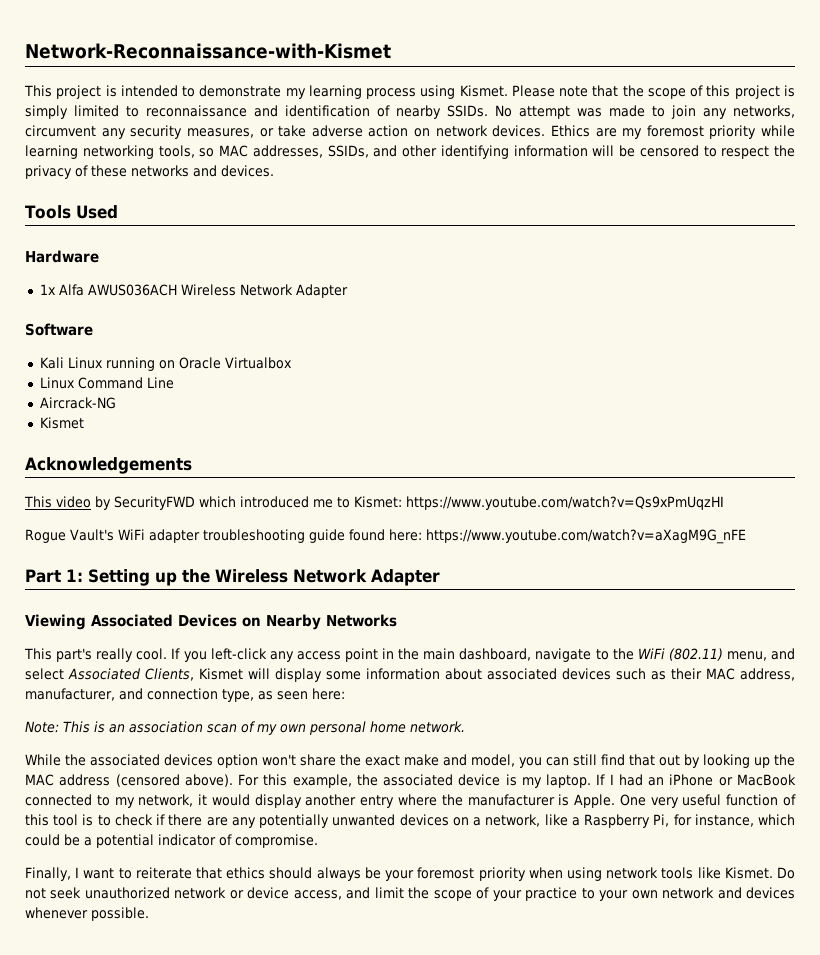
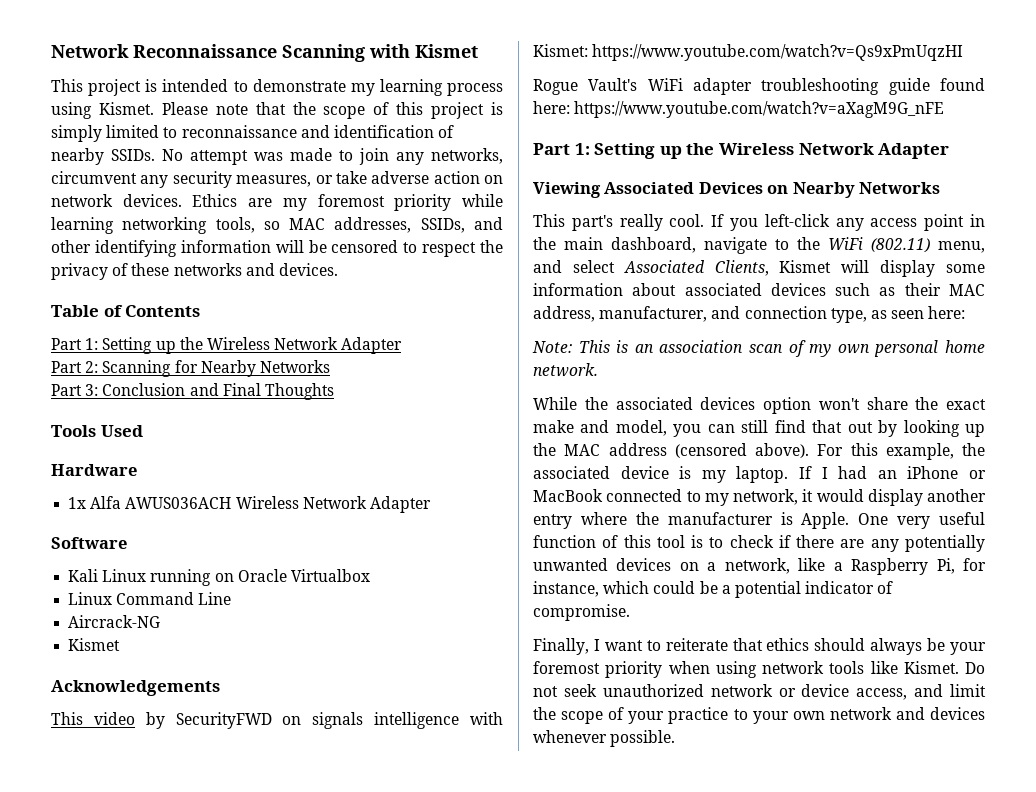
- Network-Reconnaissance-with-Kismet
+ Network Reconnaissance Scanning with Kismet
+ Table of Contents
+ Part 1: Setting up the Wireless Network Adapter
+ Part 2: Scanning for Nearby Networks
+ Part 3: Conclusion and Final Thoughts
- This video by SecurityFWD which introduced me to Kismet: https://www.youtube.com/watch?v=Qs9xPmUqzHI
+ This video by SecurityFWD on signals intelligence with Kismet: https://www.youtube.com/watch?v=Qs9xPmUqzHI

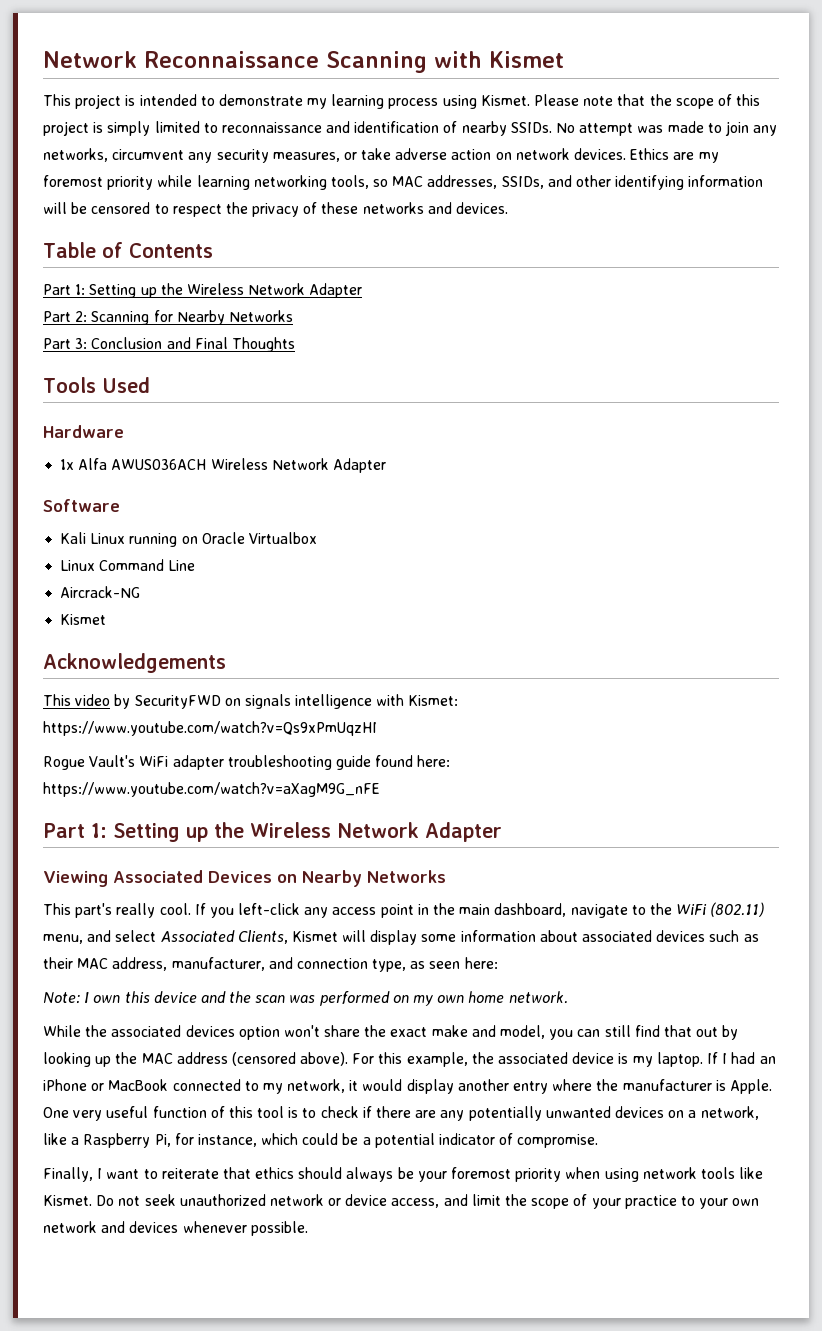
- Note: This is an association scan of my own personal home network.
+ Note: I own this device and the scan was performed on my own home network.

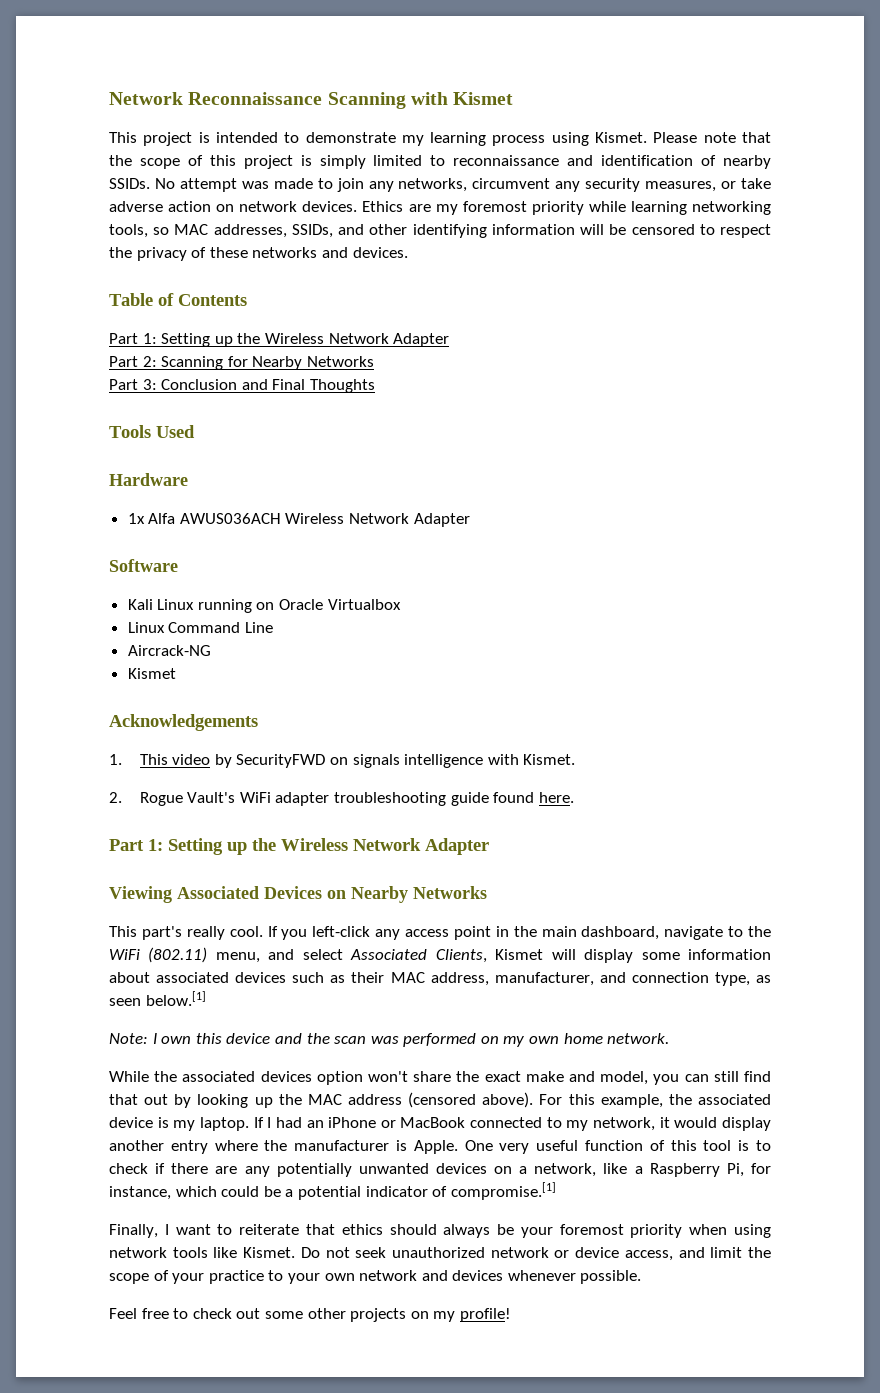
- This video by SecurityFWD on signals intelligence with Kismet: https://www.youtube.com/watch?v=Qs9xPmUqzHI
- Rogue Vault's WiFi adapter troubleshooting guide found here: https://www.youtube.com/watch?v=aXagM9G_nFE
+ 1. This video by SecurityFWD on signals intelligence with Kismet.
+ 2. Rogue Vault's WiFi adapter troubleshooting guide found here.
- If you left-click any access point in the main dashboard, navigate to the WiFi (802.11) menu, and select Associated Clients, Kismet will display some information about associated devices such as their MAC address, manufacturer, and connection type, as seen here:
+ If you left-click any access point in the main dashboard, navigate to the WiFi (802.11) menu, and select Associated Clients, Kismet will display some information about associated devices such as their MAC address, manufacturer, and connection type, as seen below.[1]
- One very useful function of this tool is to check if there are any potentially unwanted devices on a network, like a Raspberry Pi, for instance, which could be a potential indicator of compromise.
+ One very useful function of this tool is to check if there are any potentially unwanted devices on a network, like a Raspberry Pi, for instance, which could be a potential indicator of compromise.[1]
+ Feel free to check out some other projects on my profile!

